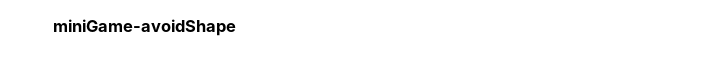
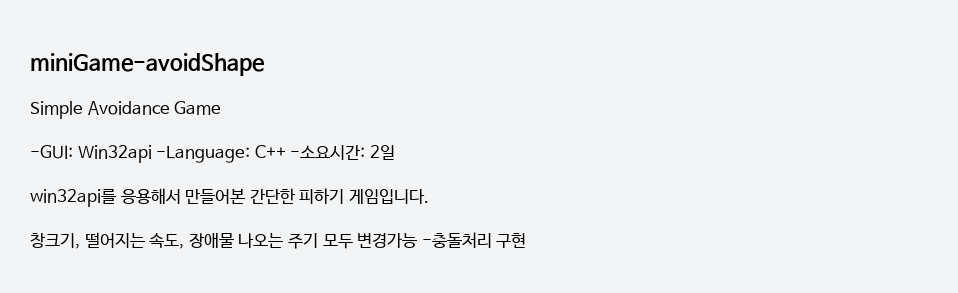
+ Simple Avoidance Game
+ -GUI: Win32api -Language: C++ -소요시간: 2일
+ win32api를 응용해서 만들어본 간단한 피하기 게임입니다.
+ 창크기, 떨어지는 속도, 장애물 나오는 주기 모두 변경가능 -충돌처리 구현

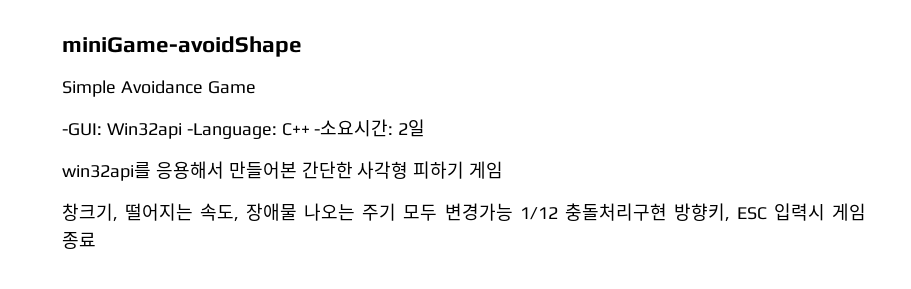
- win32api를 응용해서 만들어본 간단한 피하기 게임입니다.
+ win32api를 응용해서 만들어본 간단한 사각형 피하기 게임
- 창크기, 떨어지는 속도, 장애물 나오는 주기 모두 변경가능 -충돌처리 구현
+ 창크기, 떨어지는 속도, 장애물 나오는 주기 모두 변경가능 1/12 충돌처리구현 방향키, ESC 입력시 게임 종료

